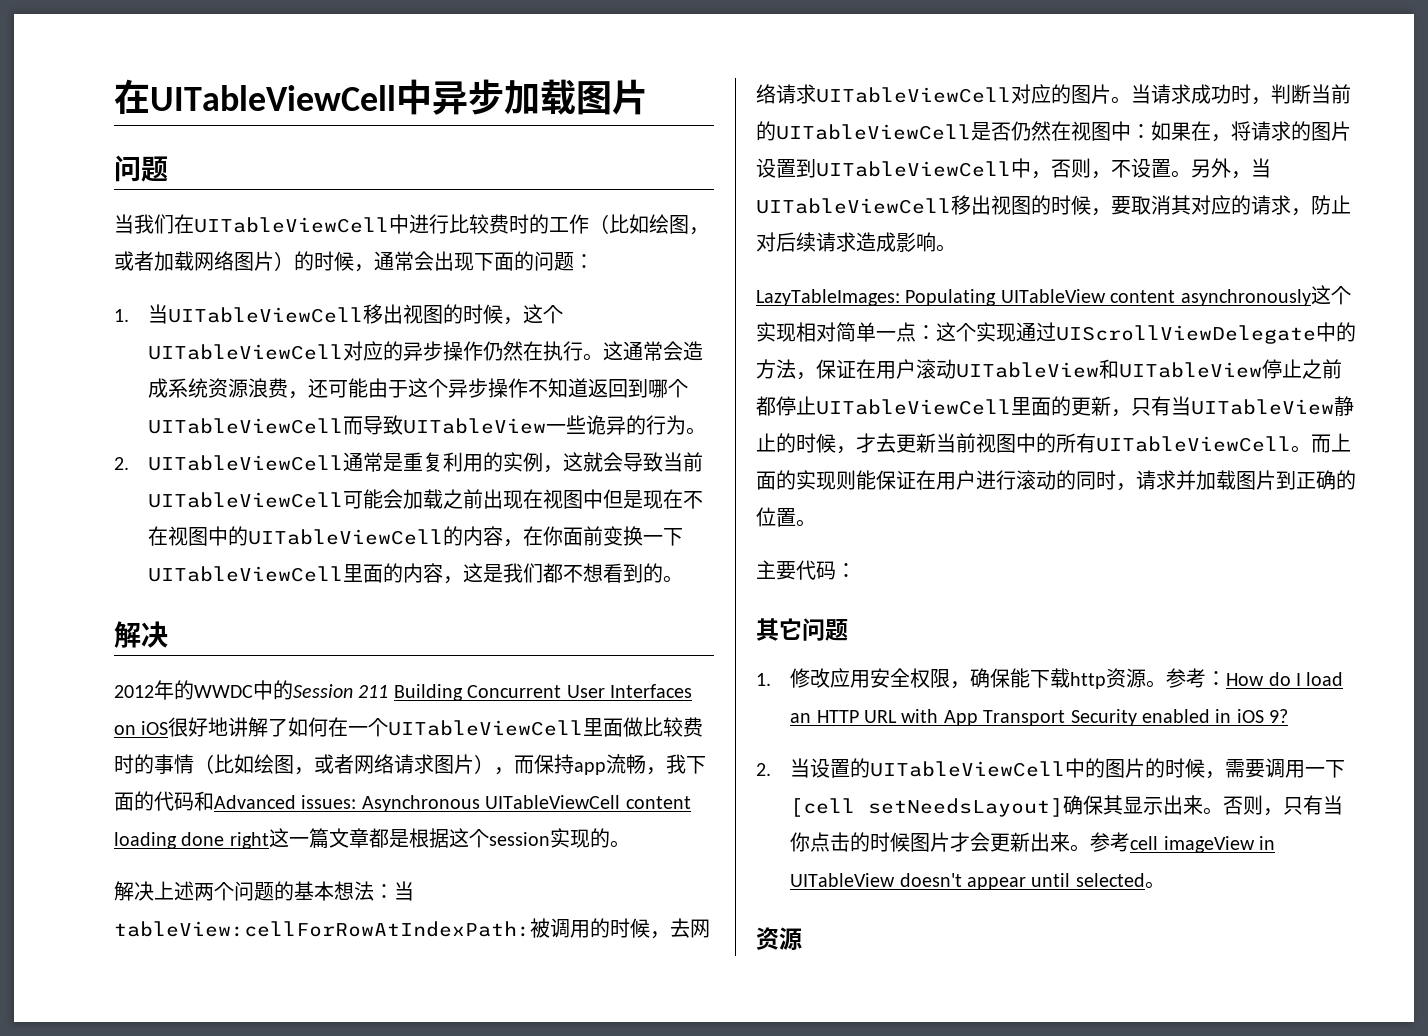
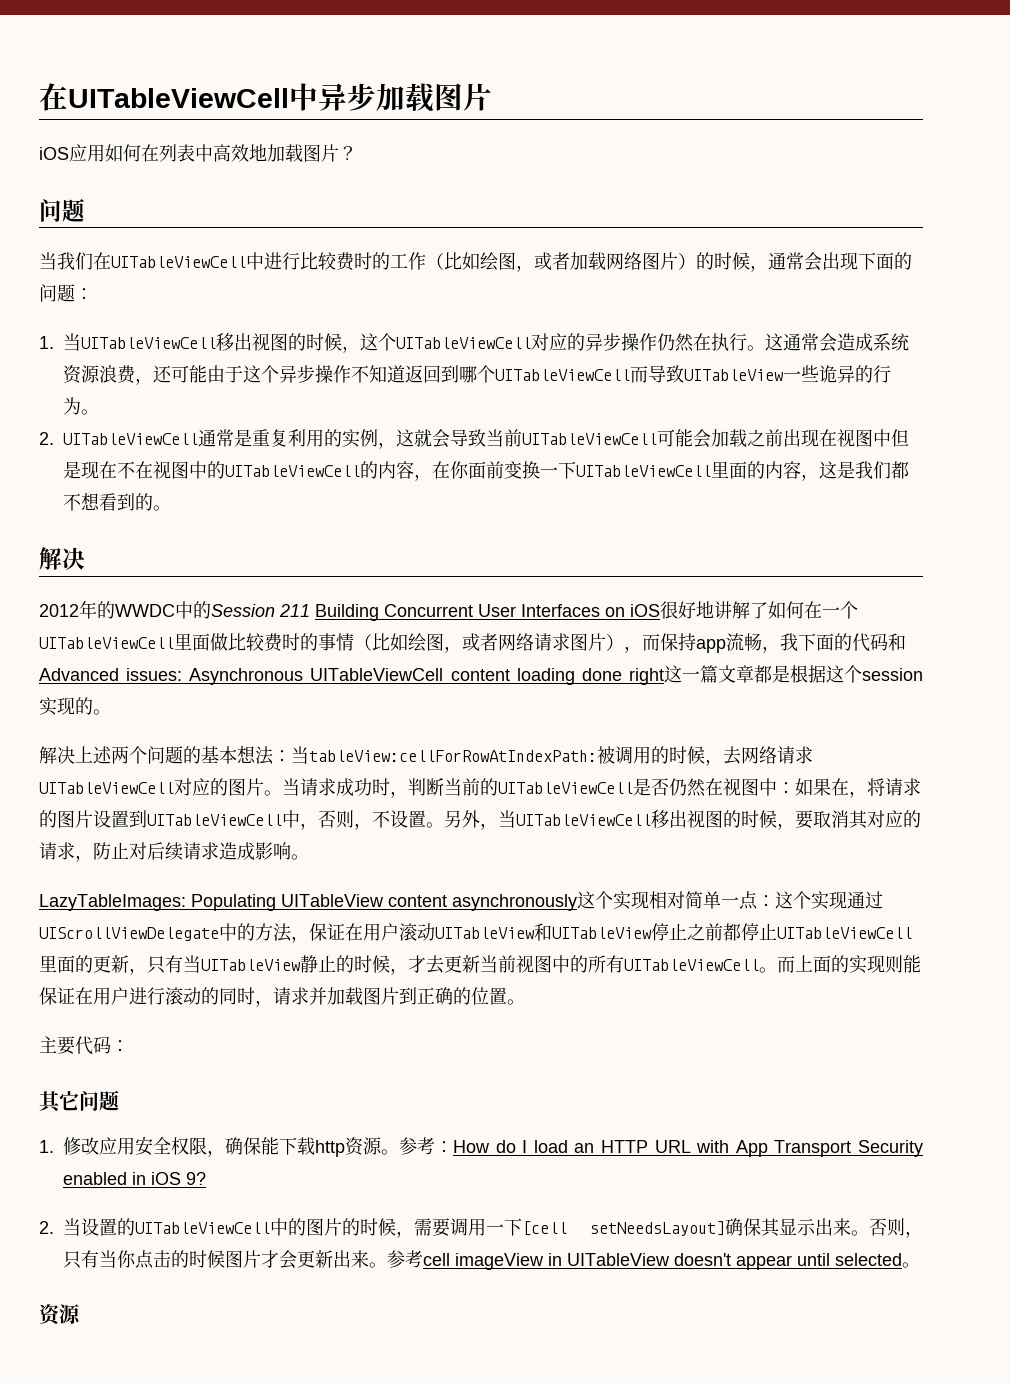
+ iOS应用如何在列表中高效地加载图片？

